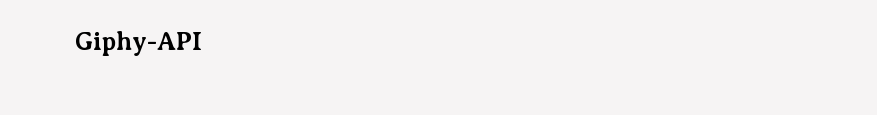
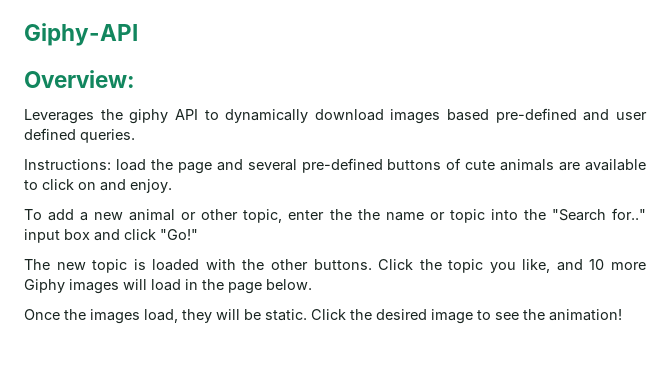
+ Overview:
+ Leverages the giphy API to dynamically download images based pre-defined and user defined queries.
+ Instructions: load the page and several pre-defined buttons of cute animals are available to click on and enjoy.
+ To add a new animal or other topic, enter the the name or topic into the "Search for.." input box and click "Go!"
+ The new topic is loaded with the other buttons. Click the topic you like, and 10 more Giphy images will load in the page below.
+ Once the images load, they will be static. Click the desired image to see the animation!

